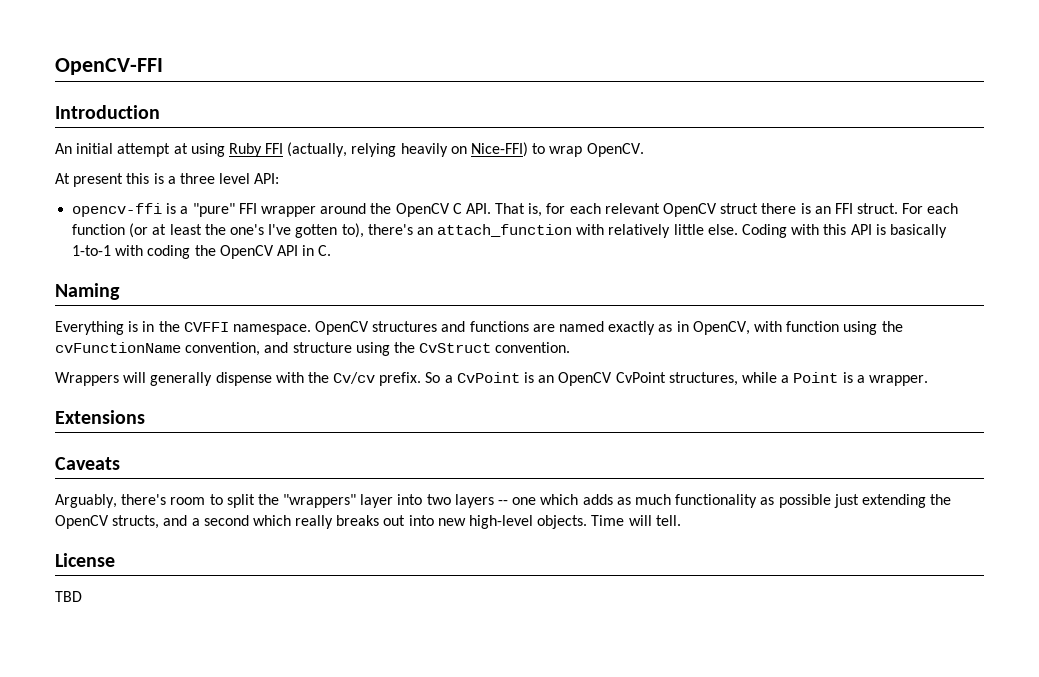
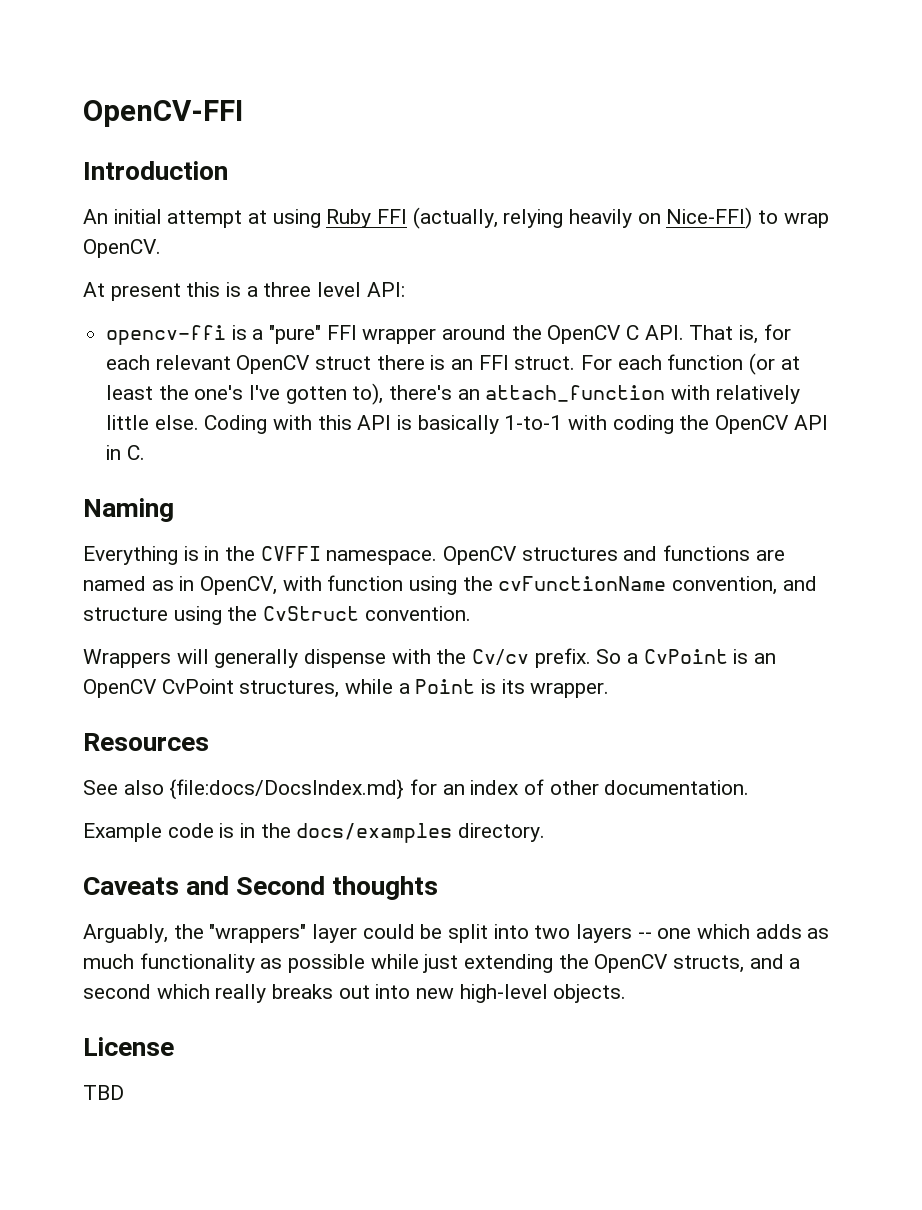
- OpenCV structures and functions are named exactly as in OpenCV, with function using the cvFunctionName convention, and structure using the CvStruct convention.
+ OpenCV structures and functions are named as in OpenCV, with function using the cvFunctionName convention, and structure using the CvStruct convention.
- So a CvPoint is an OpenCV CvPoint structures, while a Point is a wrapper.
+ So a CvPoint is an OpenCV CvPoint structures, while a Point is its wrapper.
- Extensions
- Caveats
- Arguably, there's room to split the "wrappers" layer into two layers -- one which adds as much functionality as possible just extending the OpenCV structs, and a second which really breaks out into new high-level objects. Time will tell.
+ Resources
+ See also {file:docs/DocsIndex.md} for an index of other documentation.
+ Example code is in the docs/examples directory.
+ Caveats and Second thoughts
+ Arguably, the "wrappers" layer could be split into two layers -- one which adds as much functionality as possible while just extending the OpenCV structs, and a second which really breaks out into new high-level objects.

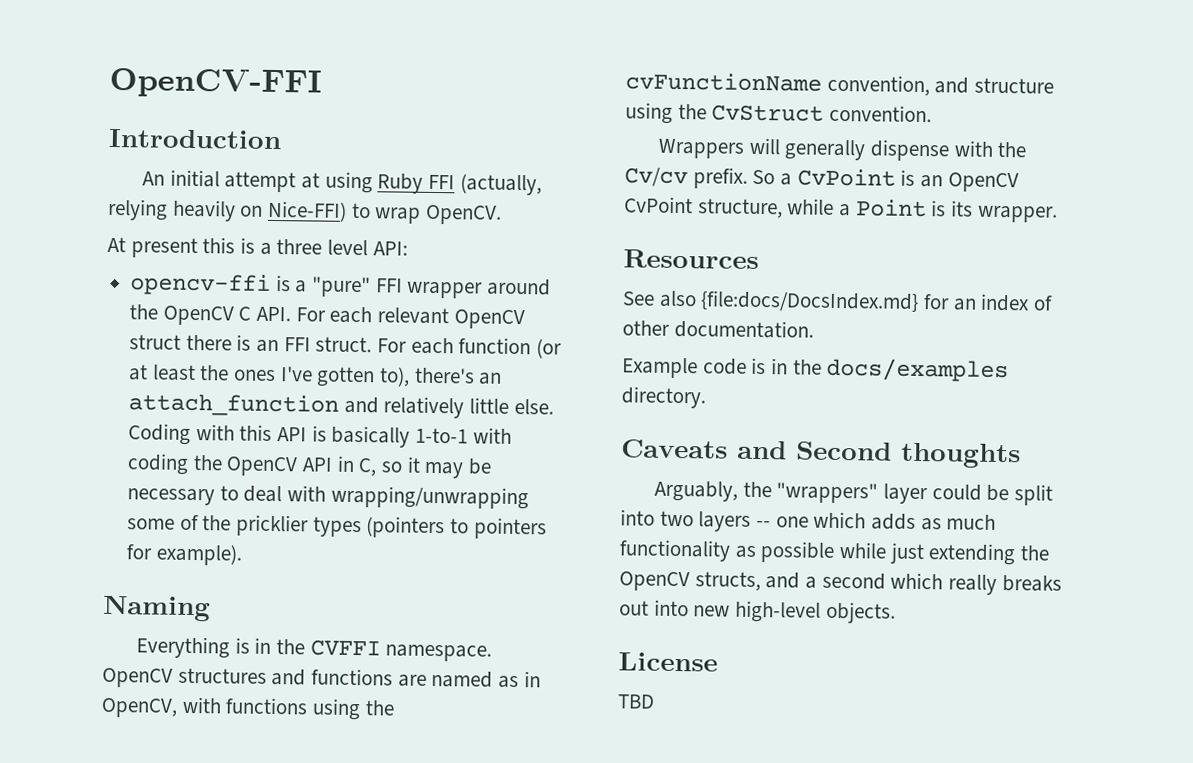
- opencv-ffi is a "pure" FFI wrapper around the OpenCV C API. That is, for each relevant OpenCV struct there is an FFI struct.
+ opencv-ffi is a "pure" FFI wrapper around the OpenCV C API. For each relevant OpenCV struct there is an FFI struct.
- For each function (or at least the one's I've gotten to), there's an attach_function with relatively little else.
+ For each function (or at least the ones I've gotten to), there's an attach_function and relatively little else.
- Coding with this API is basically 1-to-1 with coding the OpenCV API in C.
+ Coding with this API is basically 1-to-1 with coding the OpenCV API in C, so it may be necessary to deal with wrapping/unwrapping some of the pricklier types (pointers to pointers for example).
- OpenCV structures and functions are named as in OpenCV, with function using the cvFunctionName convention, and structure using the CvStruct convention.
+ OpenCV structures and functions are named as in OpenCV, with functions using the cvFunctionName convention, and structure using the CvStruct convention.
- So a CvPoint is an OpenCV CvPoint structures, while a Point is its wrapper.
+ So a CvPoint is an OpenCV CvPoint structure, while a Point is its wrapper.

